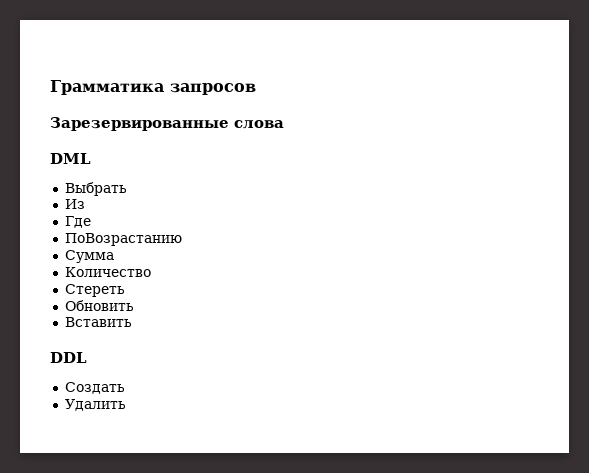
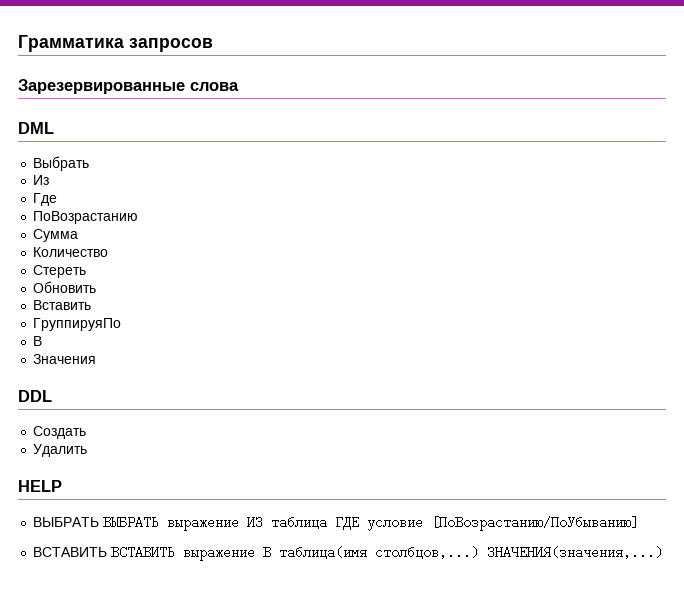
+ ГруппируяПо
+ В
+ Значения
+ HELP
+ ВЫБРАТЬ ВЫБРАТЬ выражение ИЗ таблица ГДЕ условие [ПоВозрастанию/ПоУбыванию]
+ ВСТАВИТЬ ВСТАВИТЬ выражение В таблица(имя столбцов,...) ЗНАЧЕНИЯ(значения,...)

